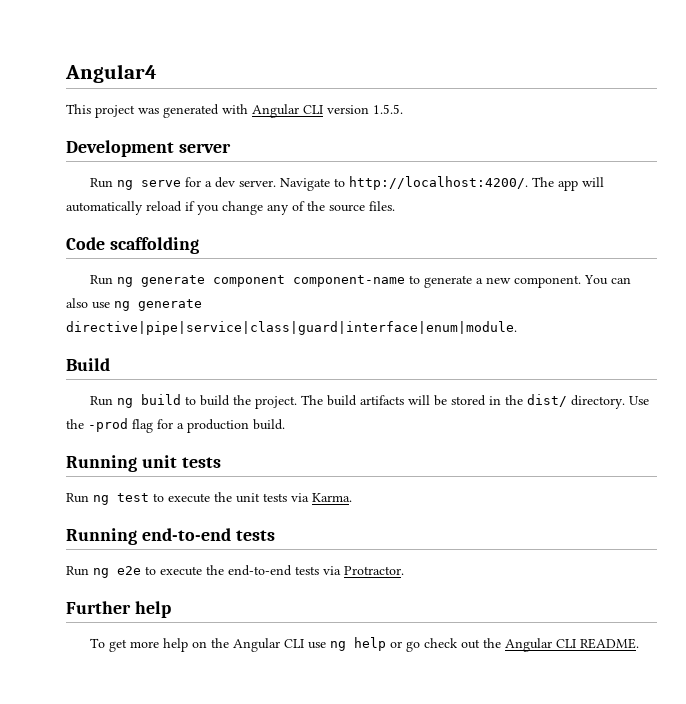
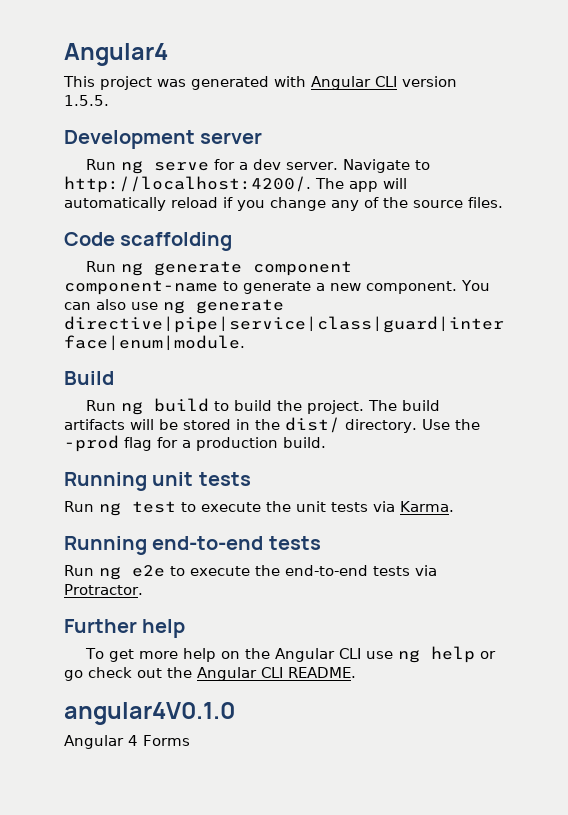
+ angular4V0.1.0
+ Angular 4 Forms

